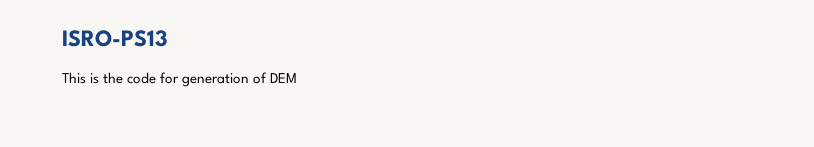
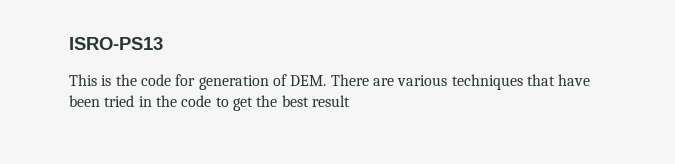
- This is the code for generation of DEM
+ This is the code for generation of DEM. There are various techniques that have been tried in the code to get the best result

